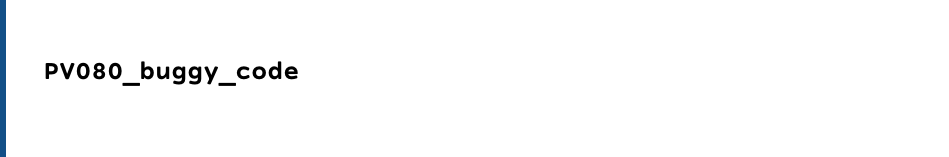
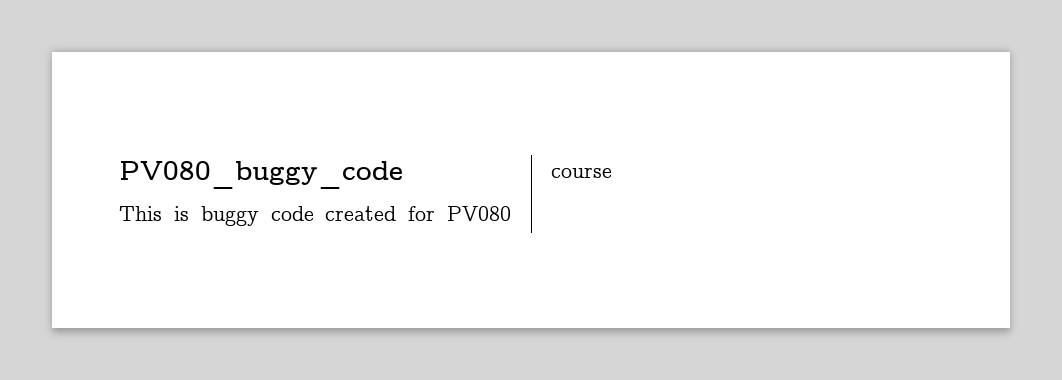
+ This is buggy code created for PV080 course

